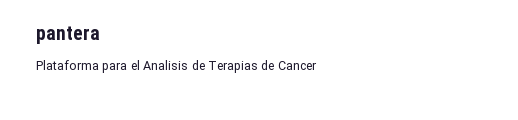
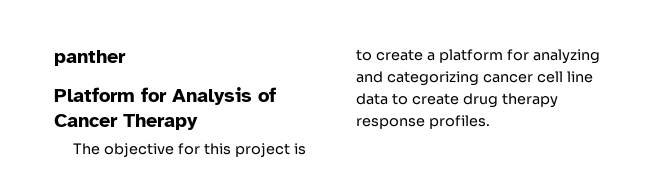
- pantera
- Plataforma para el Analisis de Terapias de Cancer
+ panther
+ Platform for Analysis of Cancer Therapy
+ The objective for this project is to create a platform for analyzing and categorizing cancer cell line data to create drug therapy response profiles.

